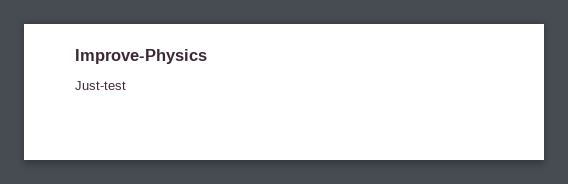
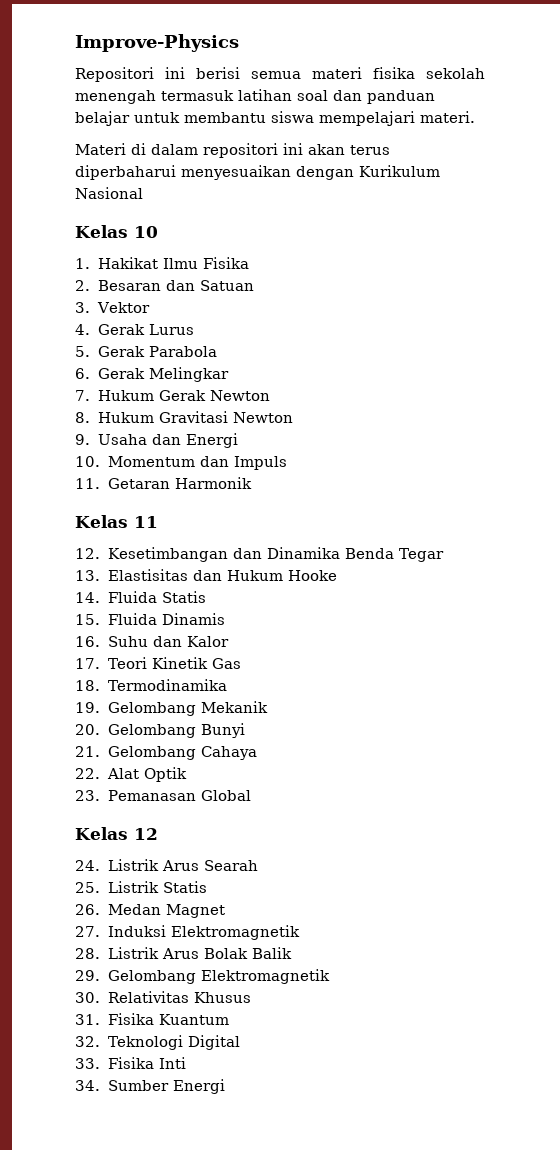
- Just-test
+ Repositori ini berisi semua materi fisika sekolah menengah termasuk latihan soal dan panduan belajar untuk membantu siswa mempelajari materi.
+ Materi di dalam repositori ini akan terus diperbaharui menyesuaikan dengan Kurikulum Nasional
+ Kelas 10
+ 1. Hakikat Ilmu Fisika
+ 2. Besaran dan Satuan
+ 3. Vektor
+ 4. Gerak Lurus
+ 5. Gerak Parabola
+ 6. Gerak Melingkar
+ 7. Hukum Gerak Newton
+ 8. Hukum Gravitasi Newton
+ 9. Usaha dan Energi
+ 10. Momentum dan Impuls
+ 11. Getaran Harmonik
+ Kelas 11
+ 12. Kesetimbangan dan Dinamika Benda Tegar
+ 13. Elastisitas dan Hukum Hooke
+ 14. Fluida Statis
+ 15. Fluida Dinamis
+ 16. Suhu dan Kalor
+ 17. Teori Kinetik Gas
+ 18. Termodinamika
+ 19. Gelombang Mekanik
+ 20. Gelombang Bunyi
+ 21. Gelombang Cahaya
+ 22. Alat Optik
+ 23. Pemanasan Global
+ Kelas 12
+ 24. Listrik Arus Searah
+ 25. Listrik Statis
+ 26. Medan Magnet
+ 27. Induksi Elektromagnetik
+ 28. Listrik Arus Bolak Balik
+ 29. Gelombang Elektromagnetik
+ 30. Relativitas Khusus
+ 31. Fisika Kuantum
+ 32. Teknologi Digital
+ 33. Fisika Inti
+ 34. Sumber Energi

